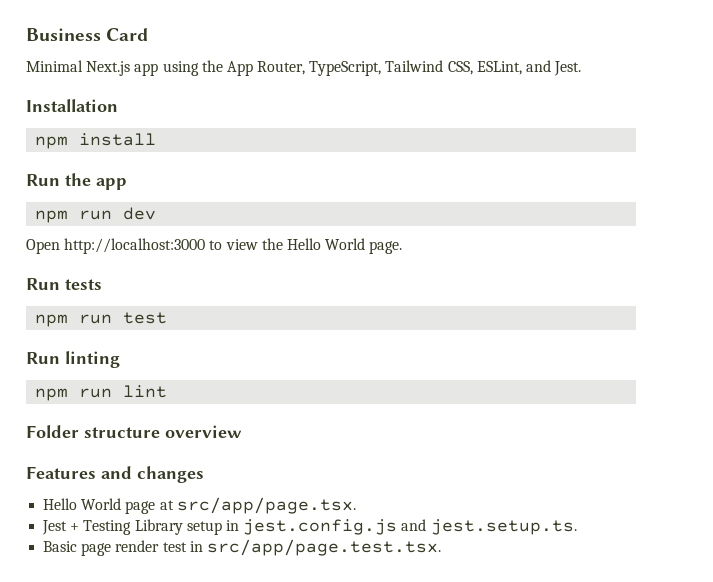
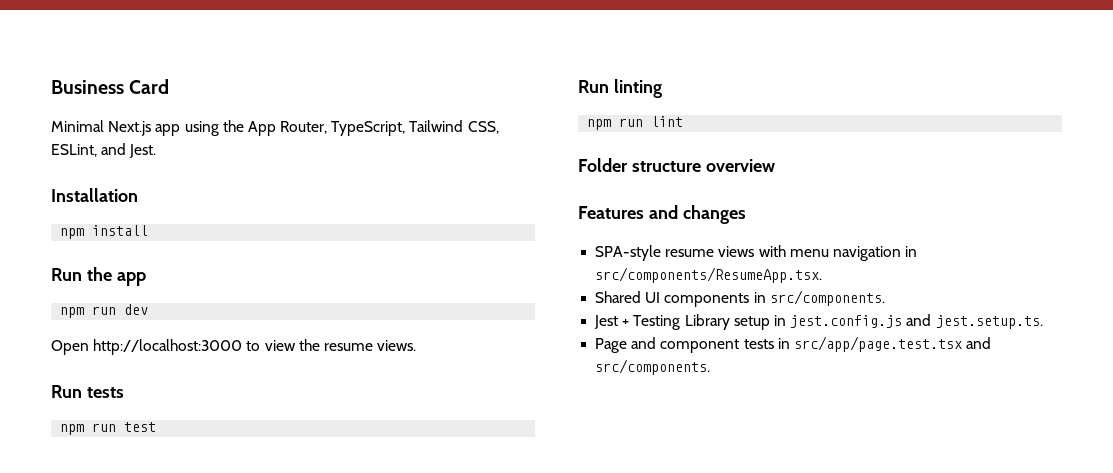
- Open http://localhost:3000 to view the Hello World page.
+ Open http://localhost:3000 to view the resume views.
- Hello World page at src/app/page.tsx.
+ SPA-style resume views with menu navigation in src/components/ResumeApp.tsx.
+ Shared UI components in src/components.
- Basic page render test in src/app/page.test.tsx.
+ Page and component tests in src/app/page.test.tsx and src/components.

